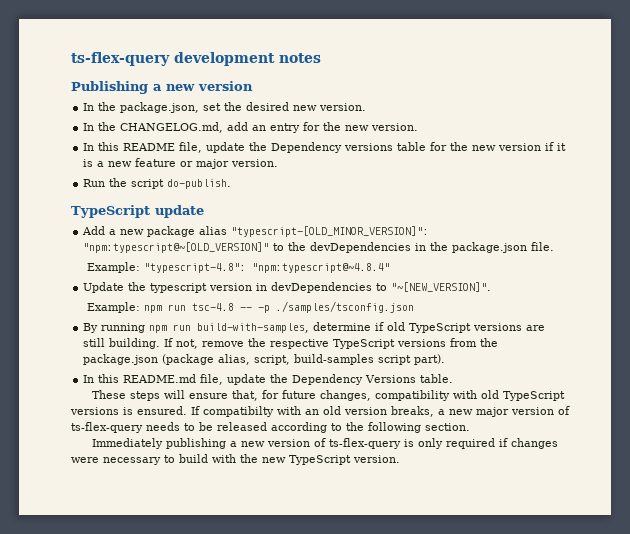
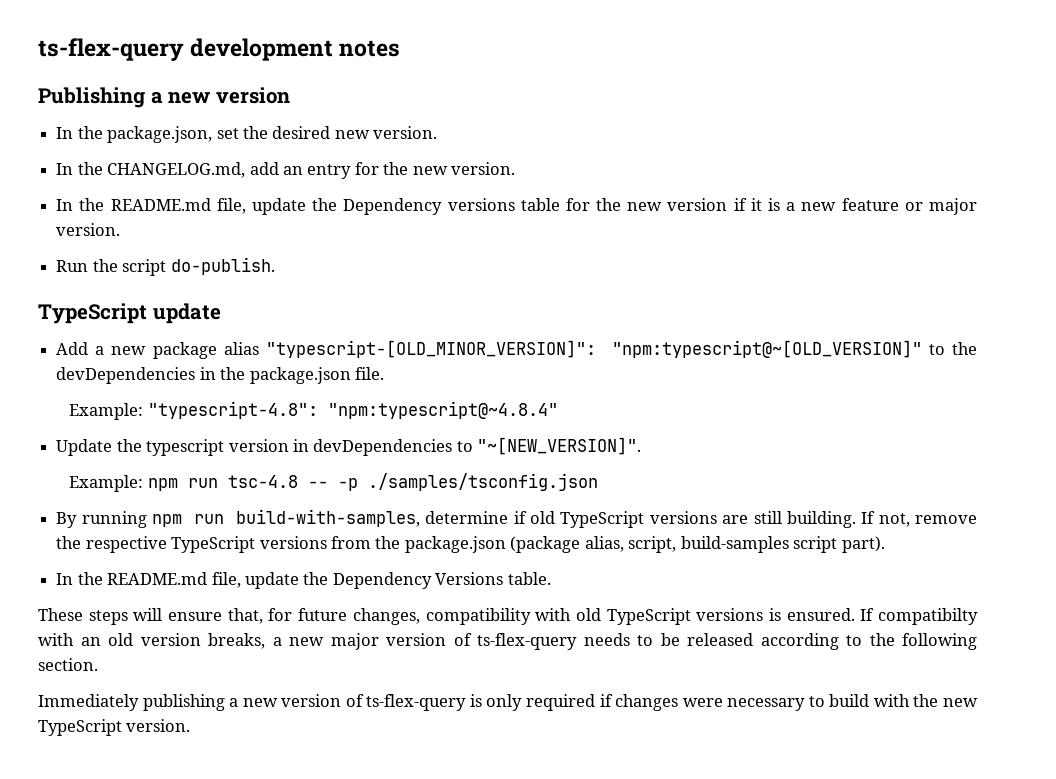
- In this README file, update the Dependency versions table for the new version if it is a new feature or major version.
+ In the README.md file, update the Dependency versions table for the new version if it is a new feature or major version.
- In this README.md file, update the Dependency Versions table.
+ In the README.md file, update the Dependency Versions table.

